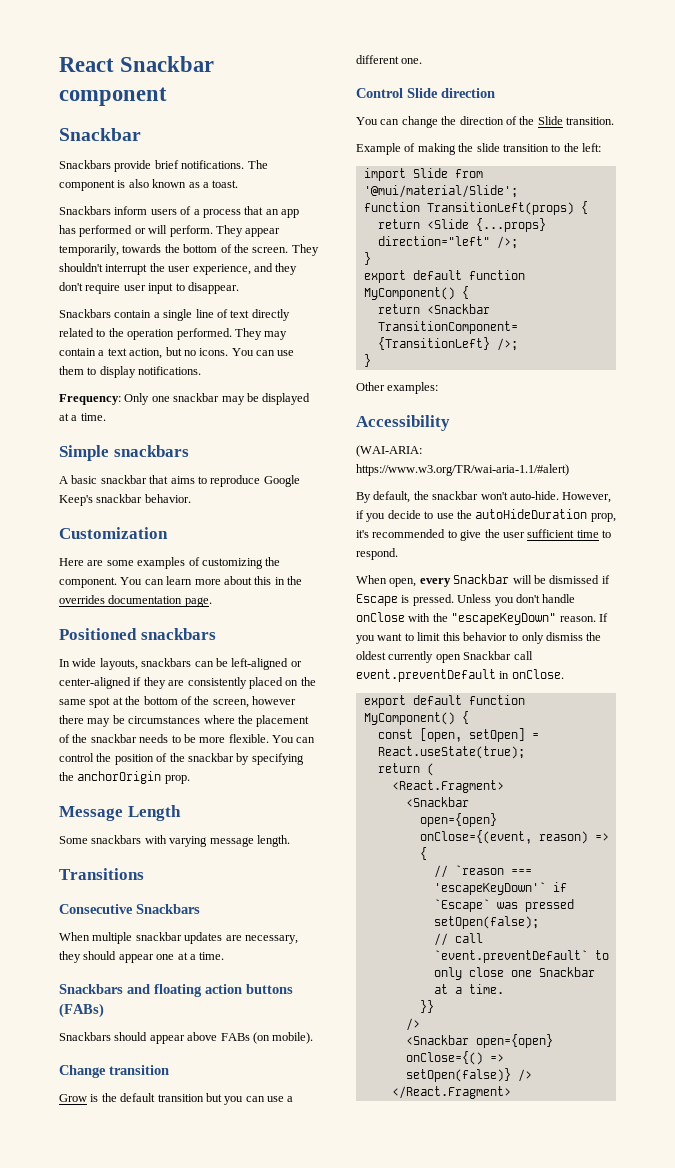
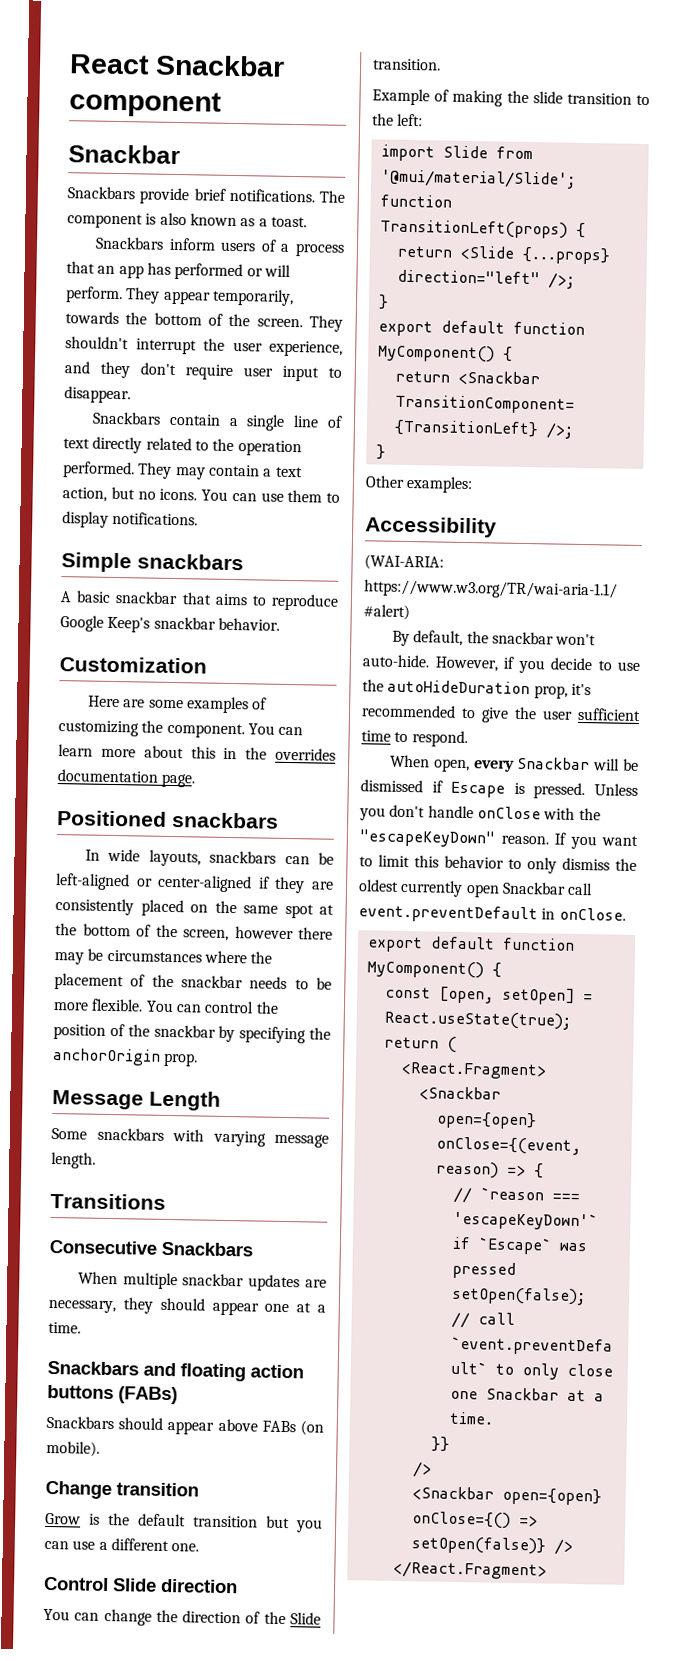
- Frequency: Only one snackbar may be displayed at a time.

